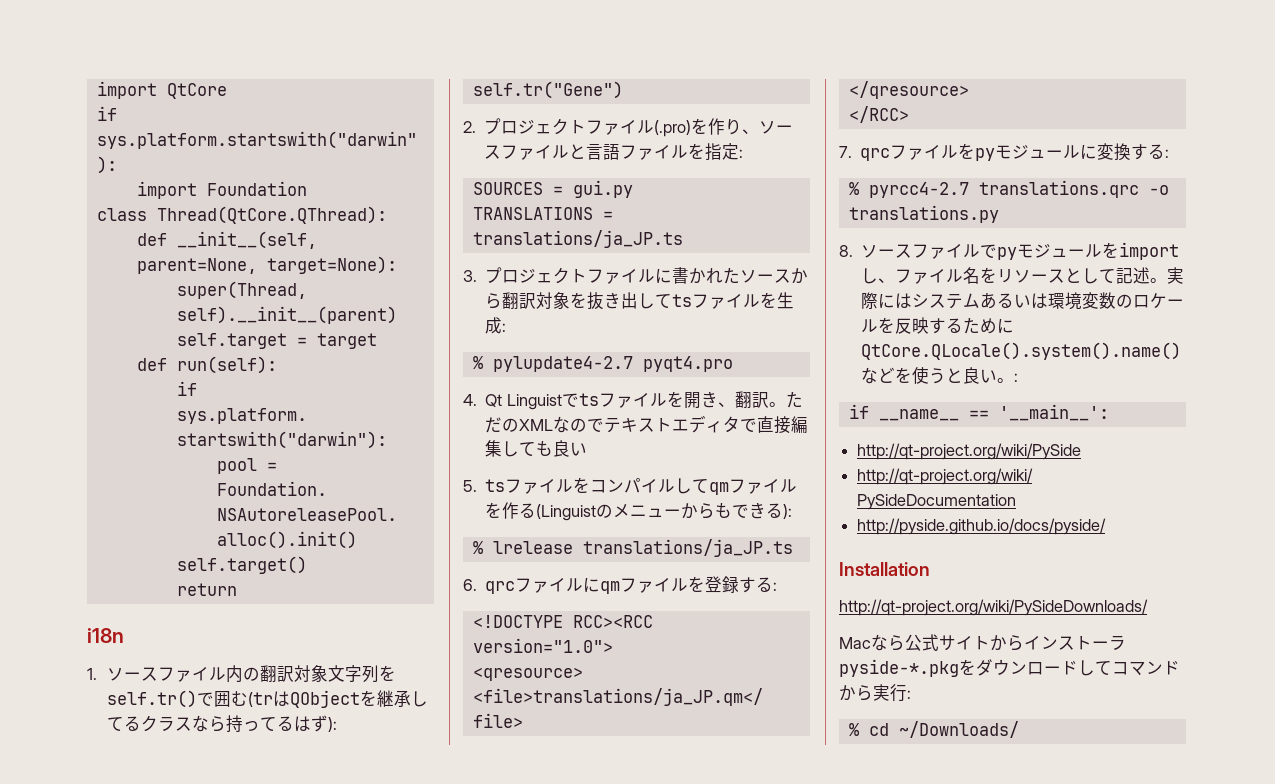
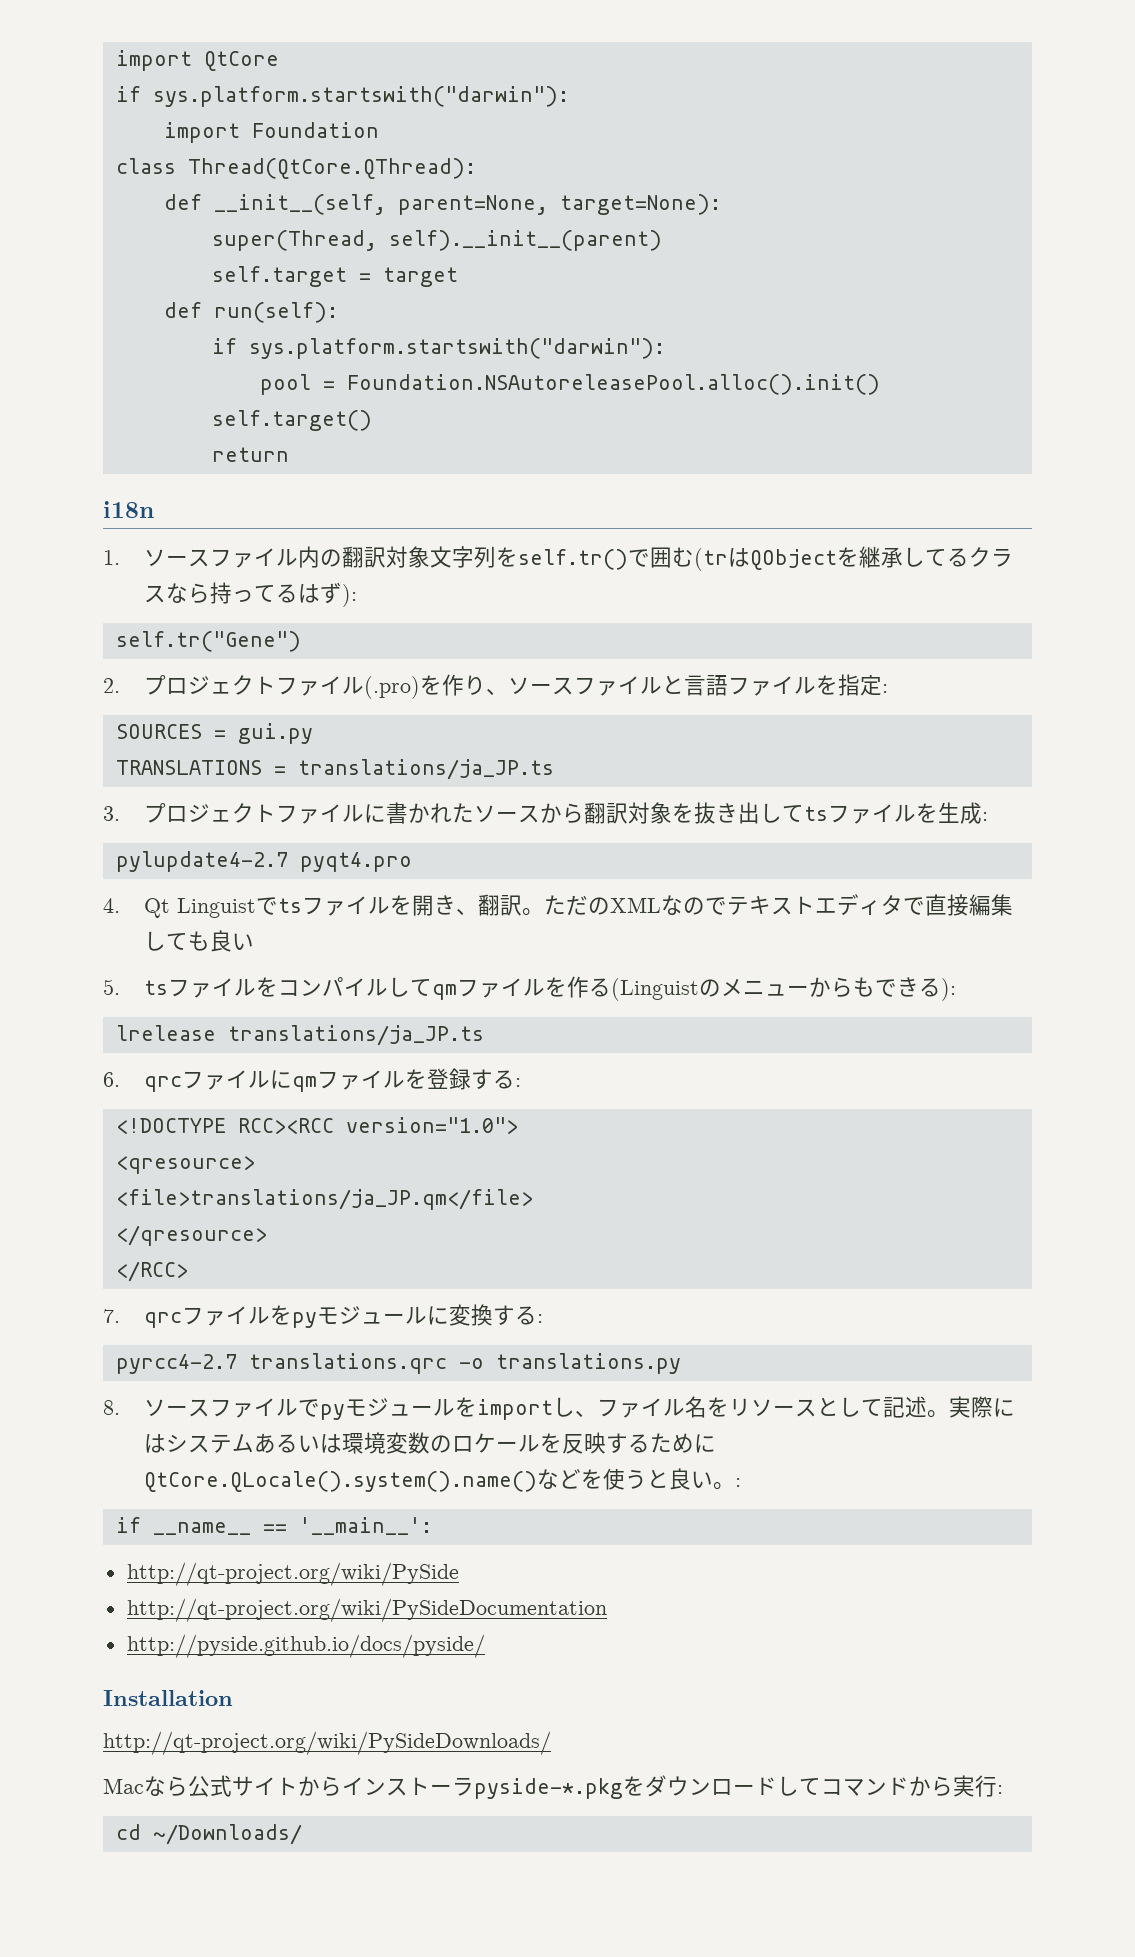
- % pylupdate4-2.7 pyqt4.pro
+ pylupdate4-2.7 pyqt4.pro
- % lrelease translations/ja_JP.ts
+ lrelease translations/ja_JP.ts
- % pyrcc4-2.7 translations.qrc -o translations.py
+ pyrcc4-2.7 translations.qrc -o translations.py
- % cd ~/Downloads/
+ cd ~/Downloads/

